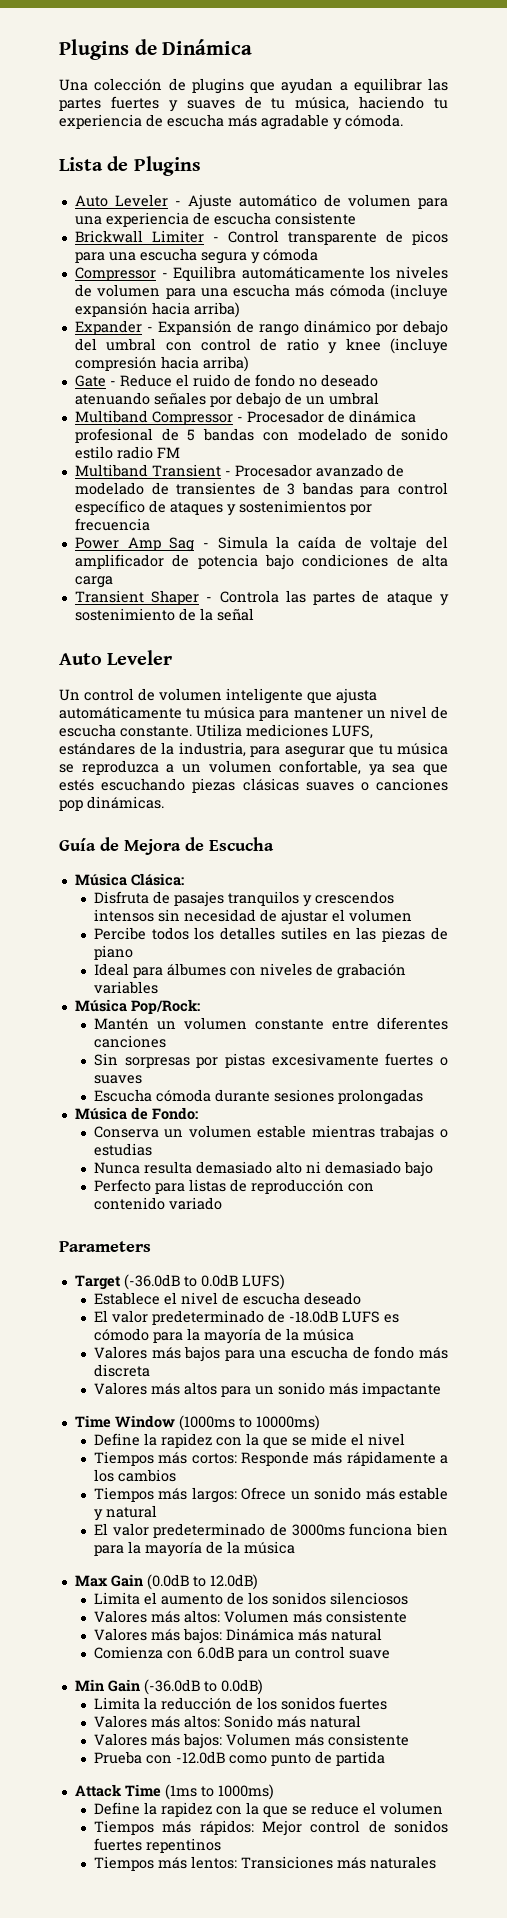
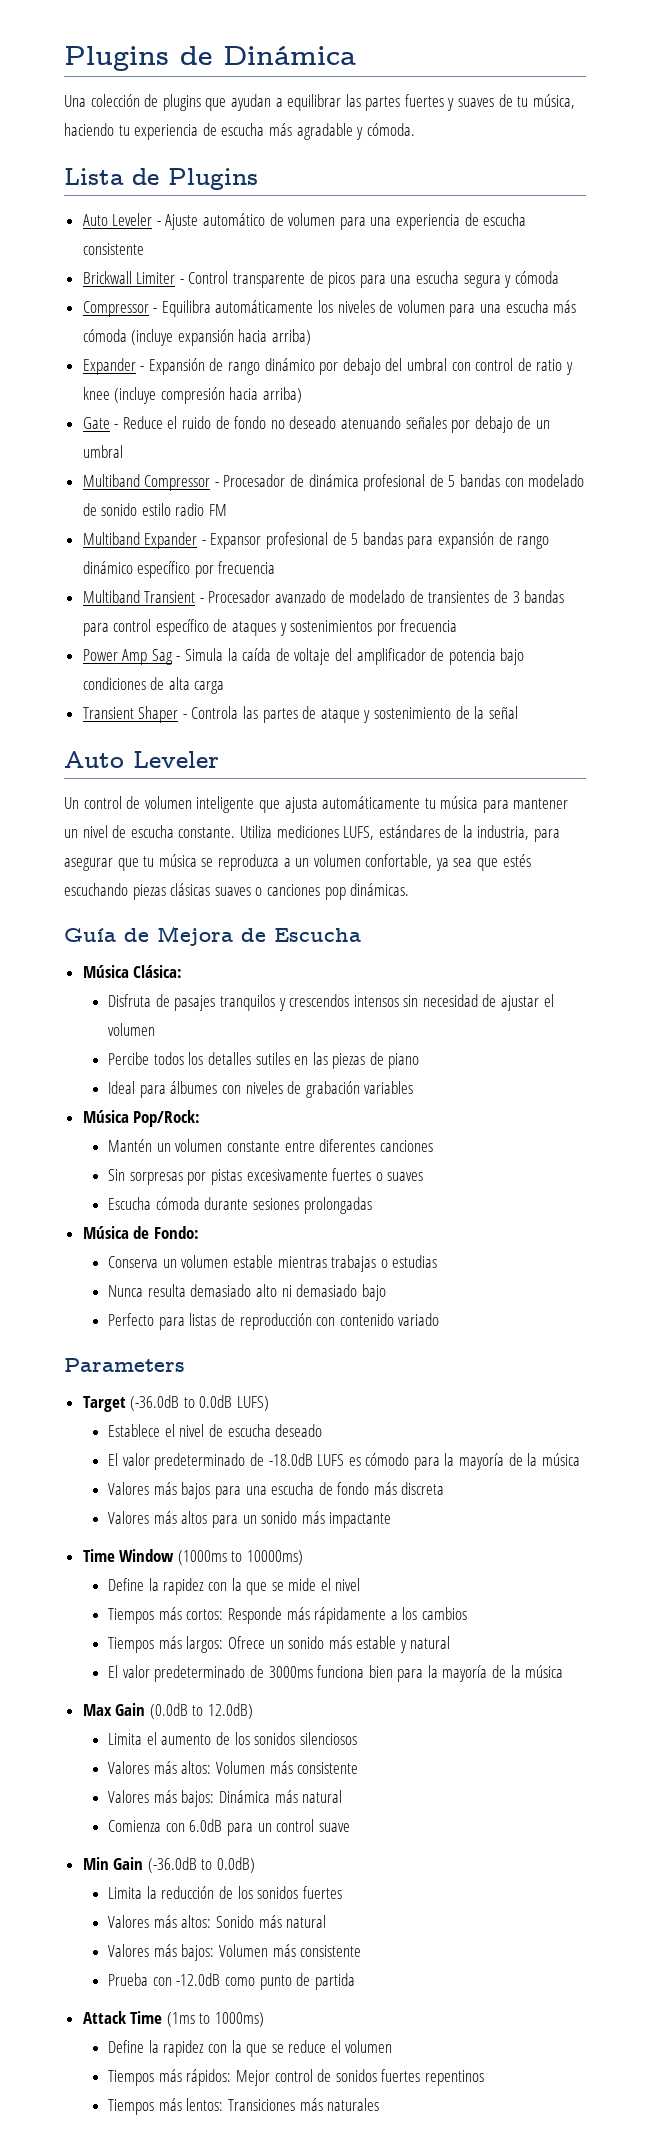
+ Multiband Expander - Expansor profesional de 5 bandas para expansión de rango dinámico específico por frecuencia

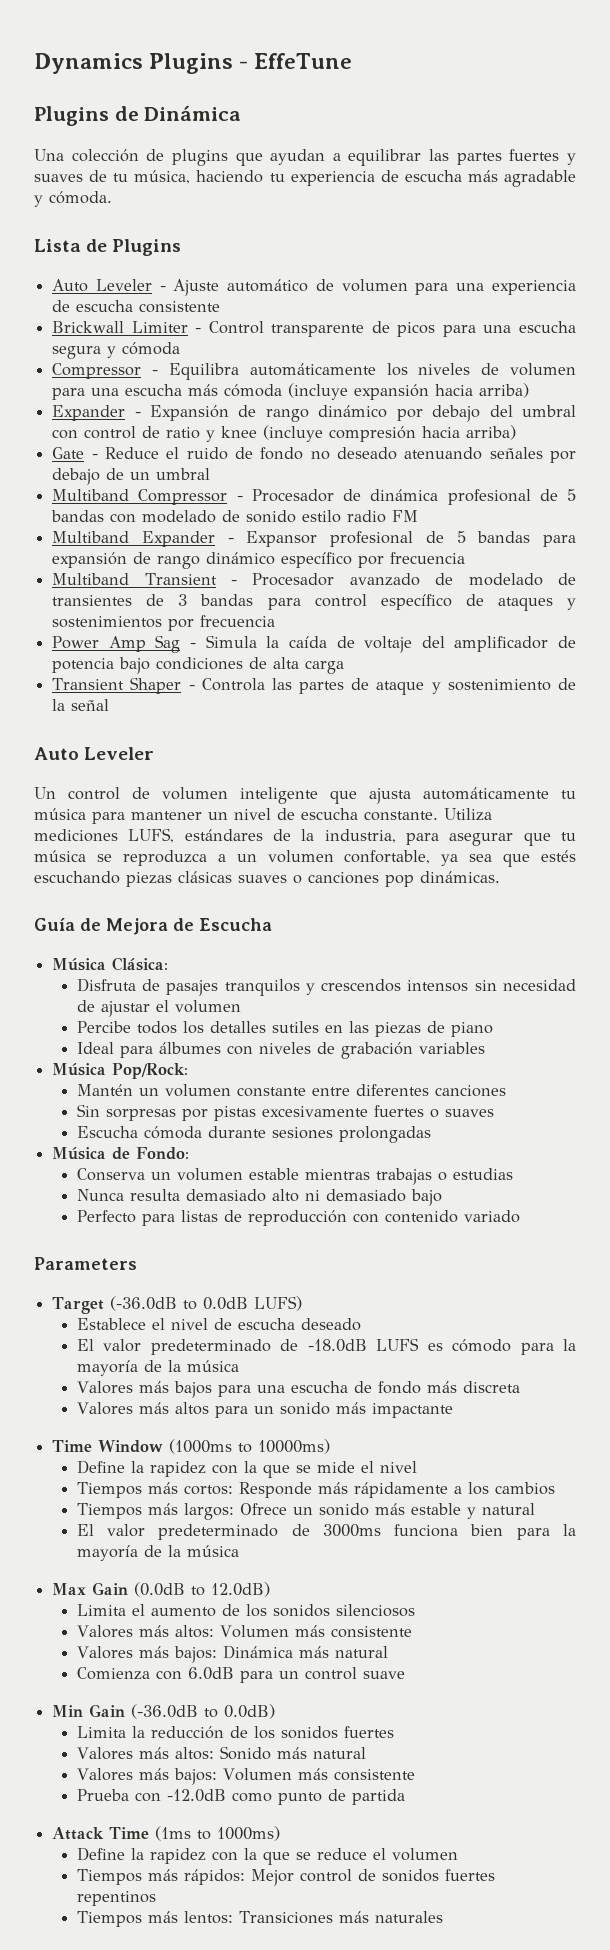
+ Dynamics Plugins - EffeTune

